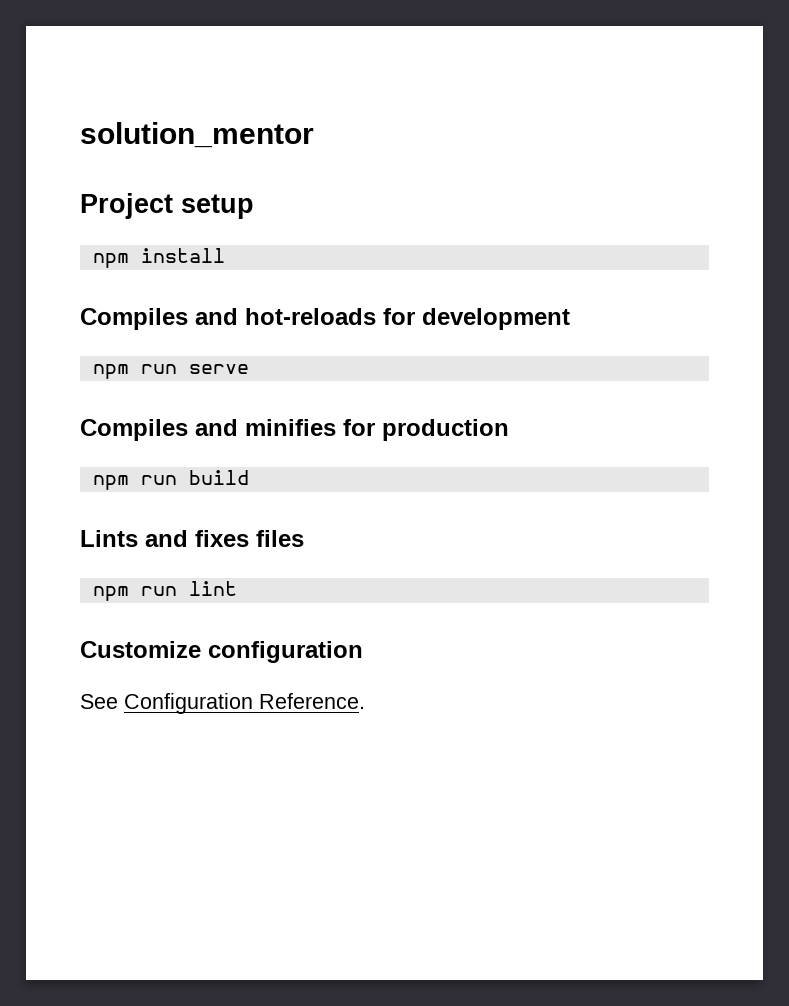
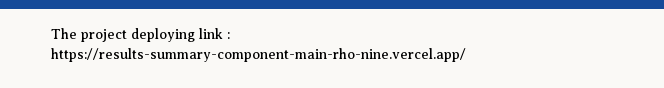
- solution_mentor
- Project setup
- npm install
- Compiles and hot-reloads for development
- npm run serve
- Compiles and minifies for production
- npm run build
- Lints and fixes files
- npm run lint
- Customize configuration
- See Configuration Reference.
+ The project deploying link : https://results-summary-component-main-rho-nine.vercel.app/

